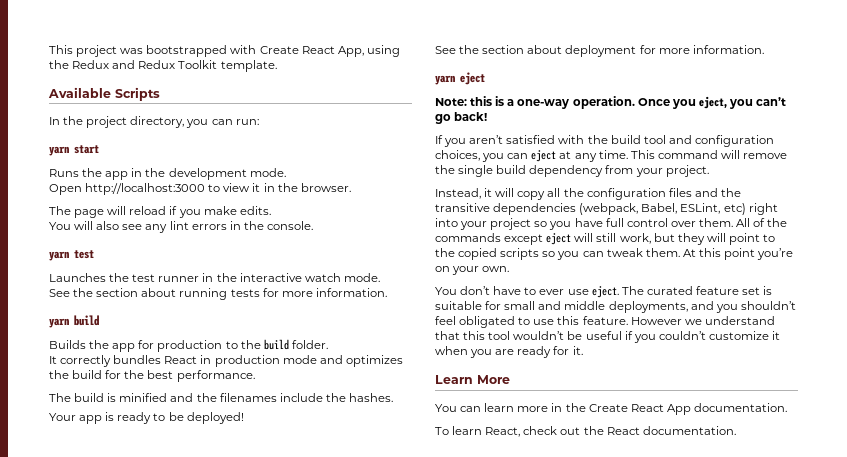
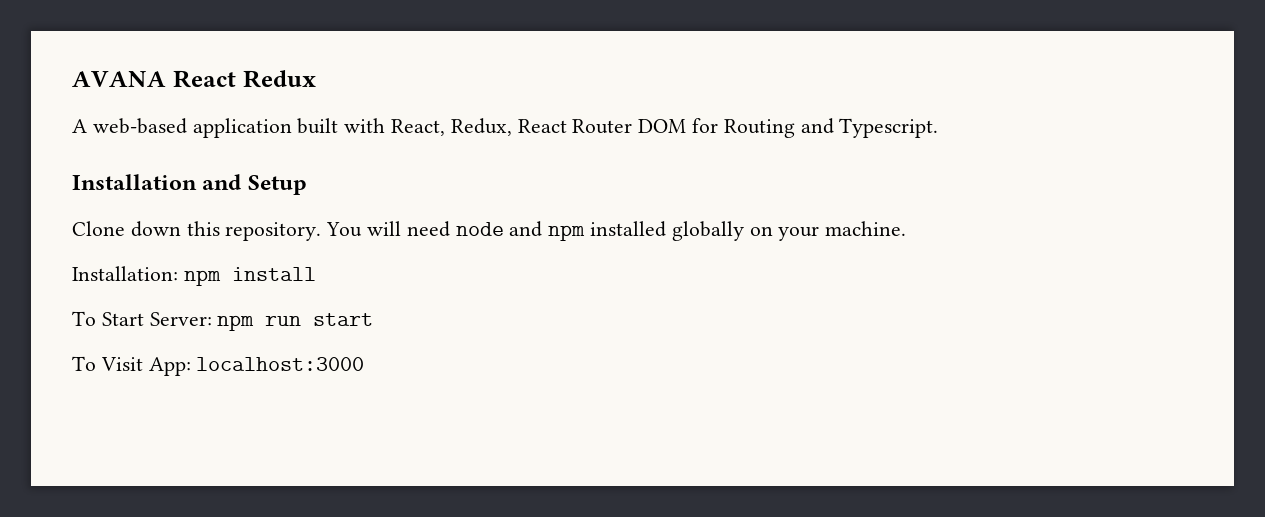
- This project was bootstrapped with Create React App, using the Redux and Redux Toolkit template.
- Available Scripts
- In the project directory, you can run:
- yarn start
- Runs the app in the development mode.
- Open http://localhost:3000 to view it in the browser.
- The page will reload if you make edits.
- You will also see any lint errors in the console.
- yarn test
- Launches the test runner in the interactive watch mode.
- See the section about running tests for more information.
- yarn build
- Builds the app for production to the build folder.
- It correctly bundles React in production mode and optimizes the build for the best performance.
- The build is minified and the filenames include the hashes.
- Your app is ready to be deployed!
- See the section about deployment for more information.
- yarn eject
- Note: this is a one-way operation. Once you eject, you can’t go back!
- If you aren’t satisfied with the build tool and configuration choices, you can eject at any time. This command will remove the single build dependency from your project.
- Instead, it will copy all the configuration files and the transitive dependencies (webpack, Babel, ESLint, etc) right into your project so you have full control over them. All of the commands except eject will still work, but they will point to the copied scripts so you can tweak them. At this point you’re on your own.
- You don’t have to ever use eject. The curated feature set is suitable for small and middle deployments, and you shouldn’t feel obligated to use this feature. However we understand that this tool wouldn’t be useful if you couldn’t customize it when you are ready for it.
- Learn More
- You can learn more in the Create React App documentation.
- To learn React, check out the React documentation.
+ AVANA React Redux
+ A web-based application built with React, Redux, React Router DOM for Routing and Typescript.
+ Installation and Setup
+ Clone down this repository. You will need node and npm installed globally on your machine.
+ Installation: npm install
+ To Start Server: npm run start
+ To Visit App: localhost:3000

